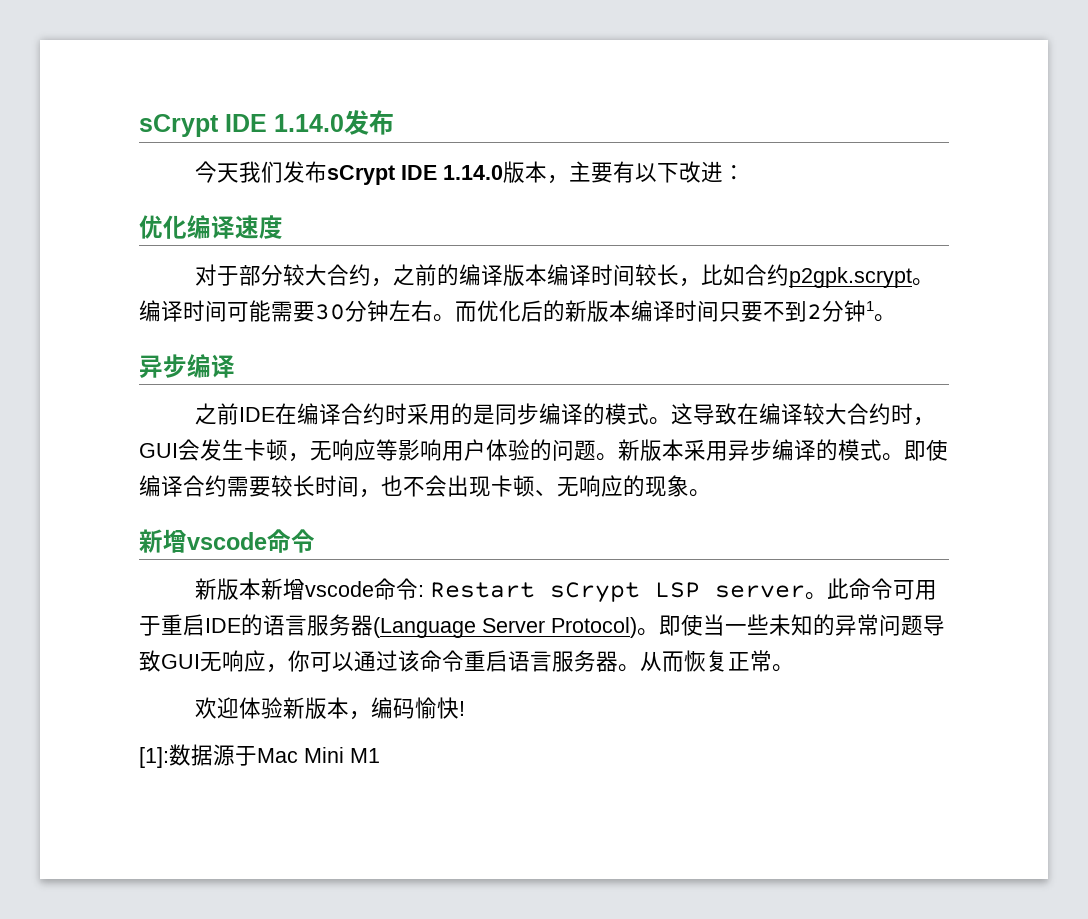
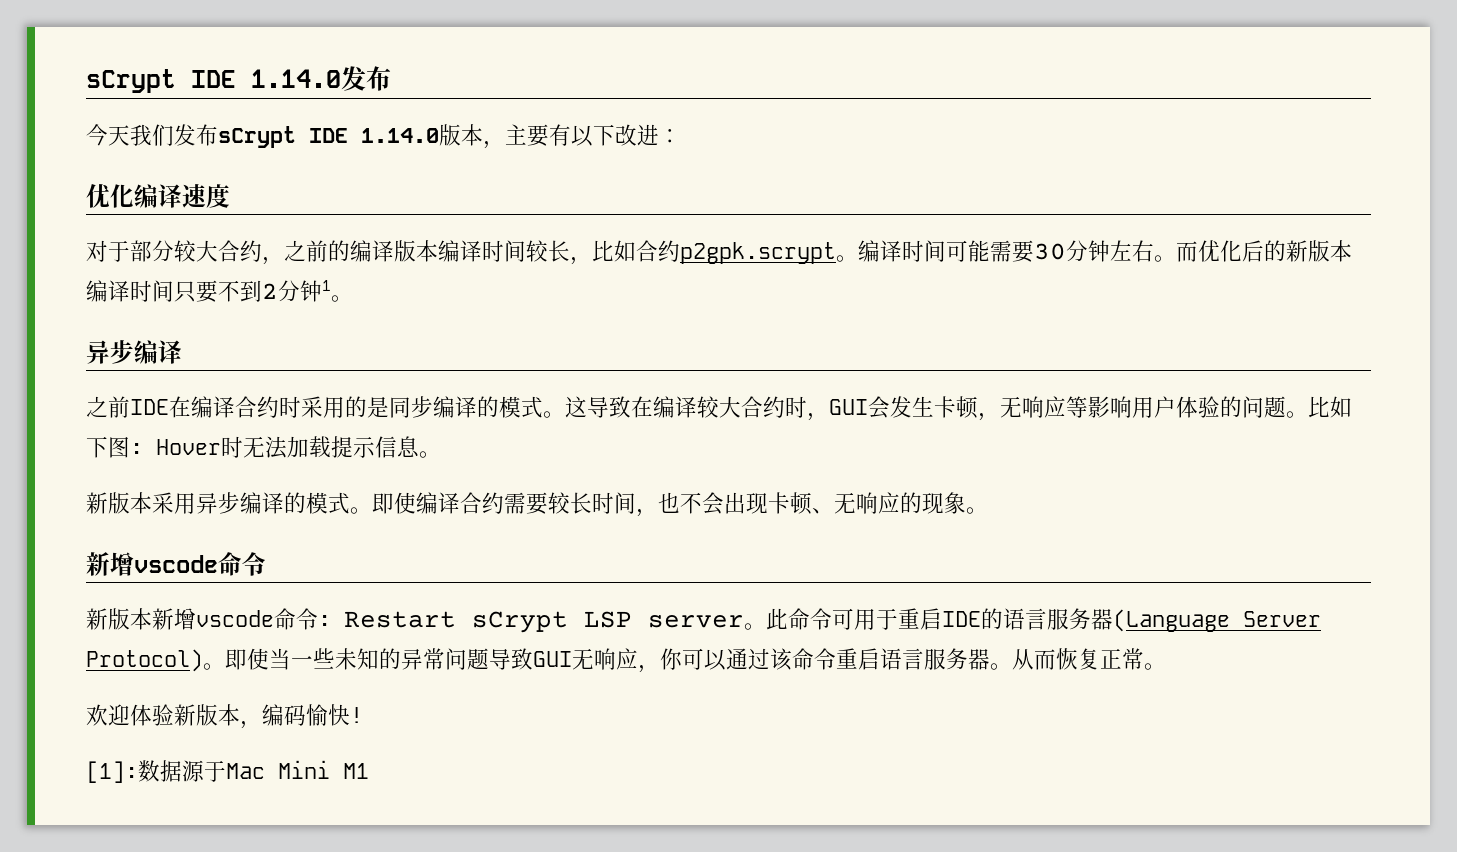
- 这导致在编译较大合约时，GUI会发生卡顿，无响应等影响用户体验的问题。新版本采用异步编译的模式。
+ 这导致在编译较大合约时，GUI会发生卡顿，无响应等影响用户体验的问题。比如下图: Hover时无法加载提示信息。
+ 新版本采用异步编译的模式。

